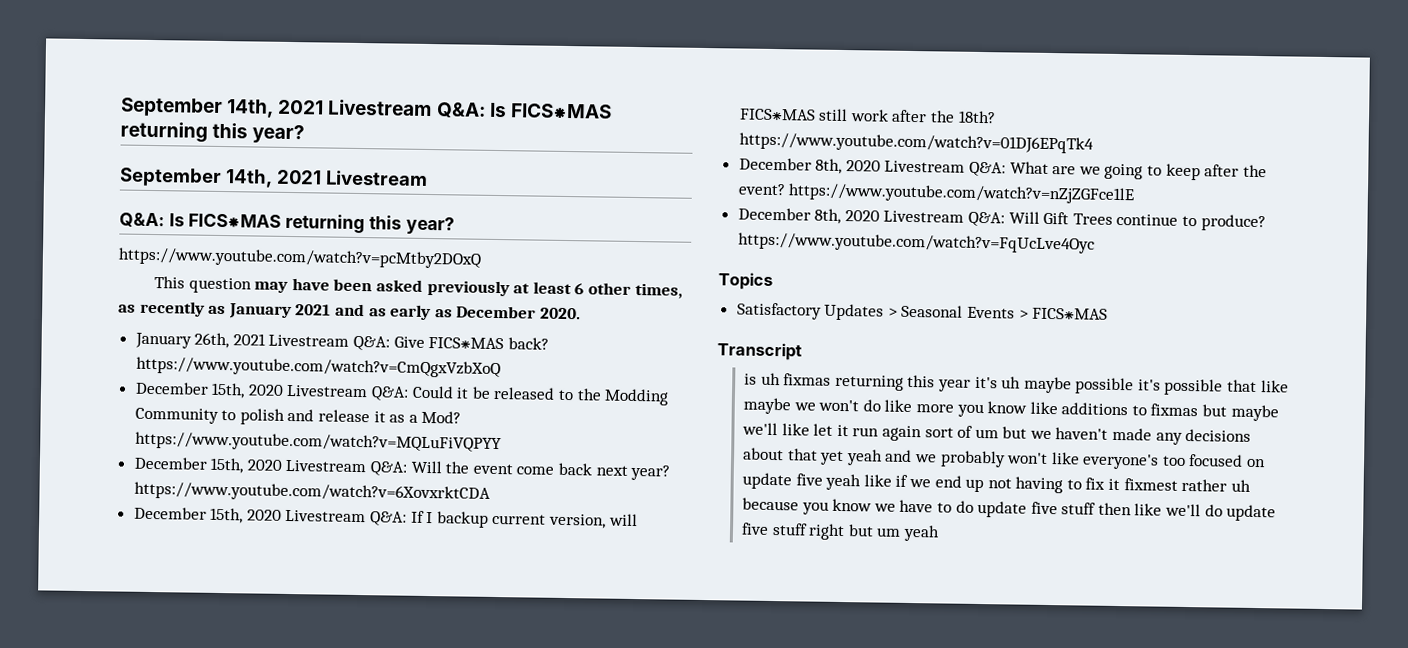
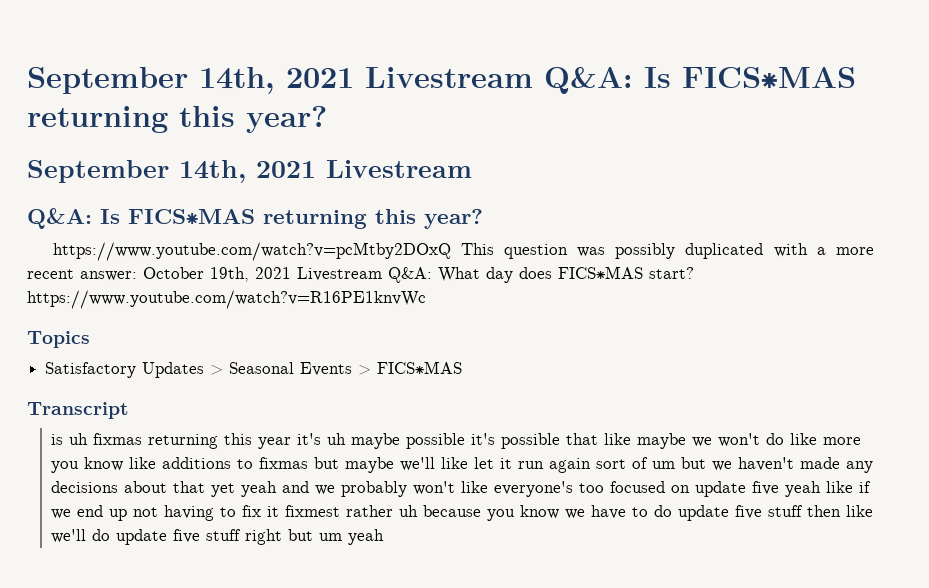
- https://www.youtube.com/watch?v=pcMtby2DOxQ
- This question may have been asked previously at least 6 other times, as recently as January 2021 and as early as December 2020.
- January 26th, 2021 Livestream Q&A: Give FICS⁕MAS back? https://www.youtube.com/watch?v=CmQgxVzbXoQ
- December 15th, 2020 Livestream Q&A: Could it be released to the Modding Community to polish and release it as a Mod? https://www.youtube.com/watch?v=MQLuFiVQPYY
- December 15th, 2020 Livestream Q&A: Will the event come back next year? https://www.youtube.com/watch?v=6XovxrktCDA
- December 15th, 2020 Livestream Q&A: If I backup current version, will FICS⁕MAS still work after the 18th? https://www.youtube.com/watch?v=01DJ6EPqTk4
- December 8th, 2020 Livestream Q&A: What are we going to keep after the event? https://www.youtube.com/watch?v=nZjZGFce1lE
- December 8th, 2020 Livestream Q&A: Will Gift Trees continue to produce? https://www.youtube.com/watch?v=FqUcLve4Oyc
+ https://www.youtube.com/watch?v=pcMtby2DOxQ This question was possibly duplicated with a more recent answer: October 19th, 2021 Livestream Q&A: What day does FICS⁕MAS start? https://www.youtube.com/watch?v=R16PE1knvWc

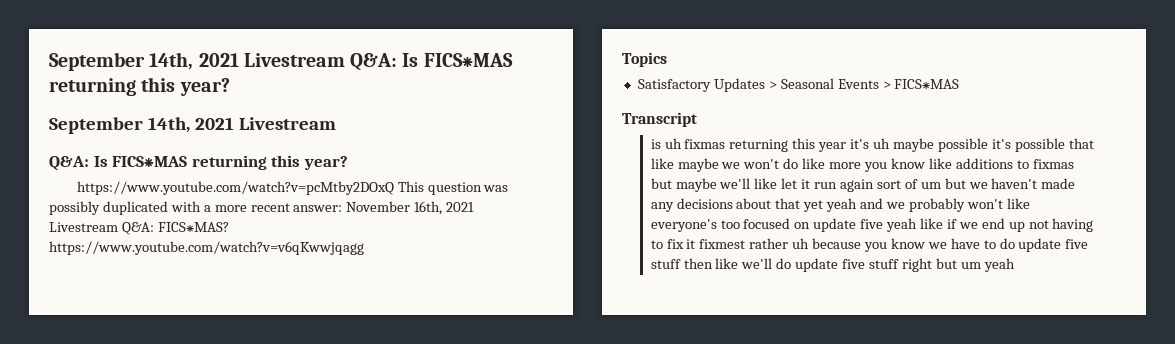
- https://www.youtube.com/watch?v=pcMtby2DOxQ This question was possibly duplicated with a more recent answer: October 19th, 2021 Livestream Q&A: What day does FICS⁕MAS start? https://www.youtube.com/watch?v=R16PE1knvWc
+ https://www.youtube.com/watch?v=pcMtby2DOxQ This question was possibly duplicated with a more recent answer: November 16th, 2021 Livestream Q&A: FICS⁕MAS? https://www.youtube.com/watch?v=v6qKwwjqagg

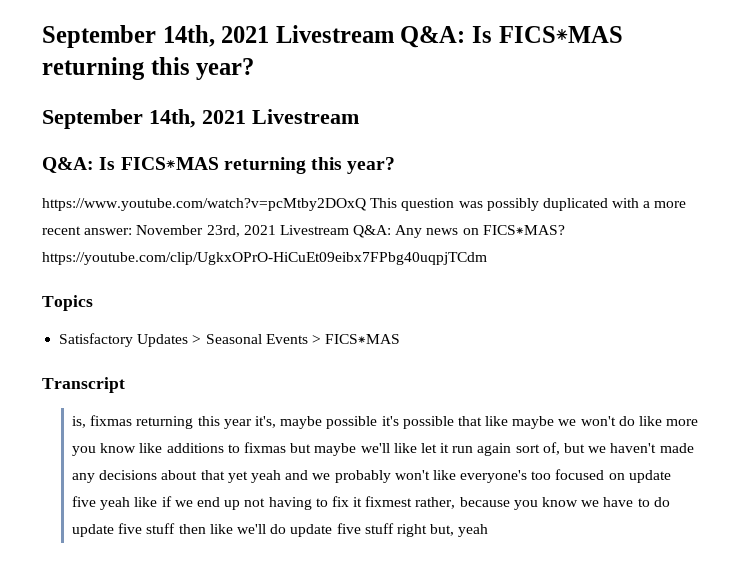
- https://www.youtube.com/watch?v=pcMtby2DOxQ This question was possibly duplicated with a more recent answer: November 16th, 2021 Livestream Q&A: FICS⁕MAS? https://www.youtube.com/watch?v=v6qKwwjqagg
+ https://www.youtube.com/watch?v=pcMtby2DOxQ This question was possibly duplicated with a more recent answer: November 23rd, 2021 Livestream Q&A: Any news on FICS⁕MAS? https://youtube.com/clip/UgkxOPrO-HiCuEt09eibx7FPbg40uqpjTCdm
- is uh fixmas returning this year it's uh maybe possible it's possible that like maybe we won't do like more you know like additions to fixmas but maybe we'll like let it run again sort of um but we haven't made any decisions about that yet yeah and we probably won't like everyone's too focused on update five yeah like if we end up not having to fix it fixmest rather uh because you know we have to do update five stuff then like we'll do update five stuff right but um yeah
+ is, fixmas returning this year it's, maybe possible it's possible that like maybe we won't do like more you know like additions to fixmas but maybe we'll like let it run again sort of, but we haven't made any decisions about that yet yeah and we probably won't like everyone's too focused on update five yeah like if we end up not having to fix it fixmest rather, because you know we have to do update five stuff then like we'll do update five stuff right but, yeah

